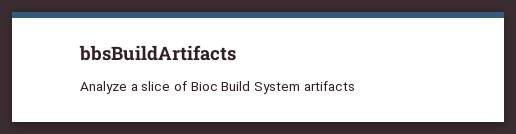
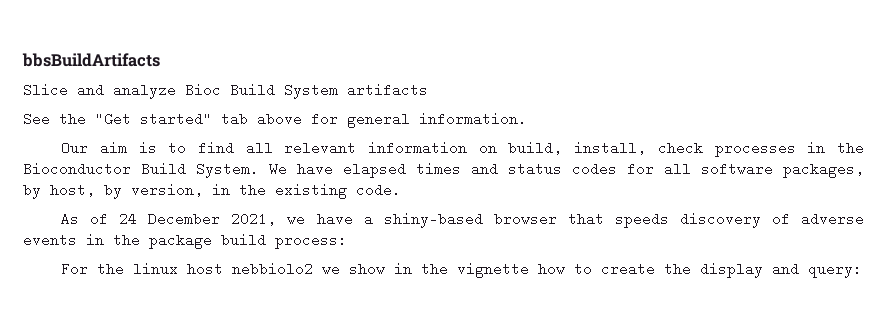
- Analyze a slice of Bioc Build System artifacts
+ Slice and analyze Bioc Build System artifacts
+ See the "Get started" tab above for general information.
+ Our aim is to find all relevant information on build, install, check processes in the Bioconductor Build System. We have elapsed times and status codes for all software packages, by host, by version, in the existing code.
+ As of 24 December 2021, we have a shiny-based browser that speeds discovery of adverse events in the package build process:
+ For the linux host nebbiolo2 we show in the vignette how to create the display and query:

